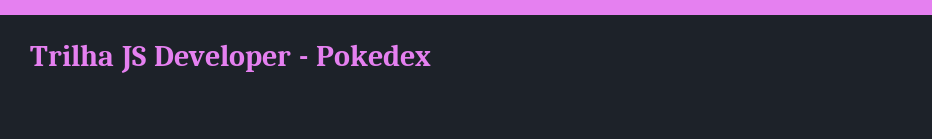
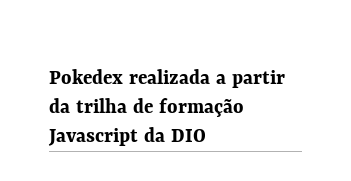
- Trilha JS Developer - Pokedex
+ Pokedex realizada a partir da trilha de formação Javascript da DIO

